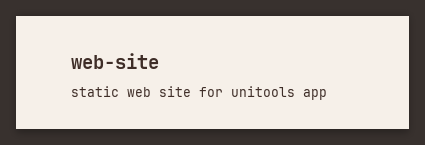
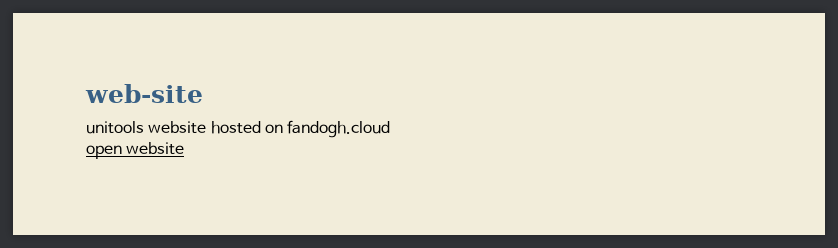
- static web site for unitools app
+ unitools website hosted on fandogh.cloud
+ open website

